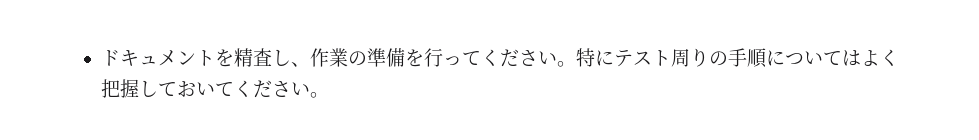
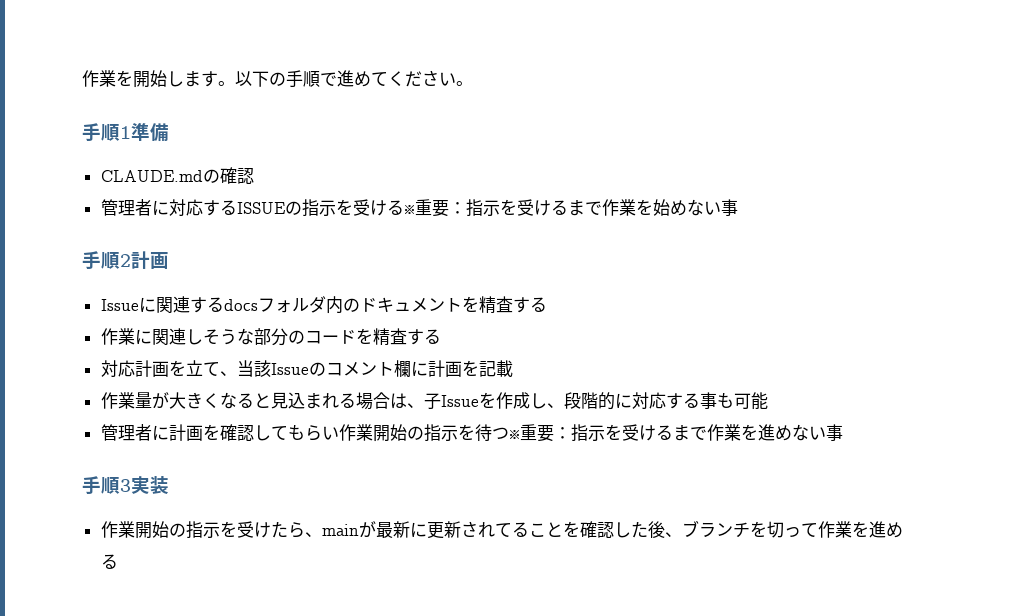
- ドキュメントを精査し、作業の準備を行ってください。特にテスト周りの手順についてはよく把握しておいてください。
+ 作業を開始します。以下の手順で進めてください。
+ 手順1準備
+ CLAUDE.mdの確認
+ 管理者に対応するISSUEの指示を受ける※重要：指示を受けるまで作業を始めない事
+ 手順2計画
+ Issueに関連するdocsフォルダ内のドキュメントを精査する
+ 作業に関連しそうな部分のコードを精査する
+ 対応計画を立て、当該Issueのコメント欄に計画を記載
+ 作業量が大きくなると見込まれる場合は、子Issueを作成し、段階的に対応する事も可能
+ 管理者に計画を確認してもらい作業開始の指示を待つ※重要：指示を受けるまで作業を進めない事
+ 手順3実装
+ 作業開始の指示を受けたら、mainが最新に更新されてることを確認した後、ブランチを切って作業を進める

